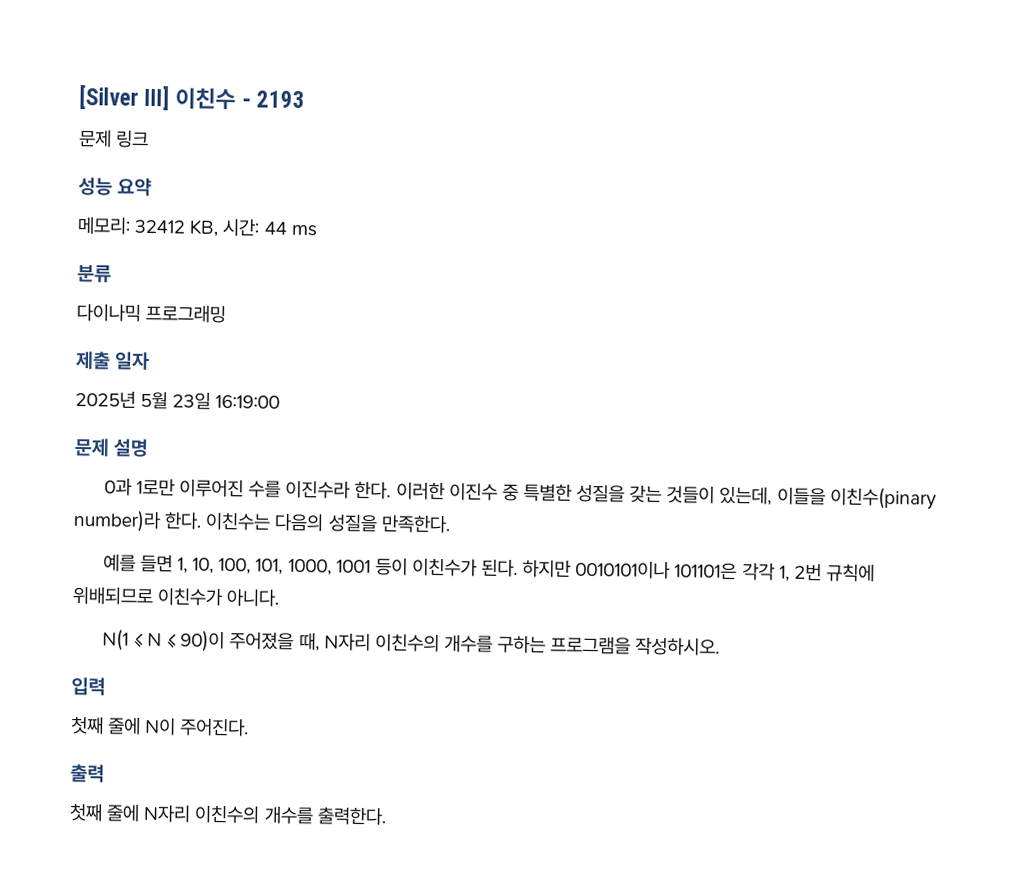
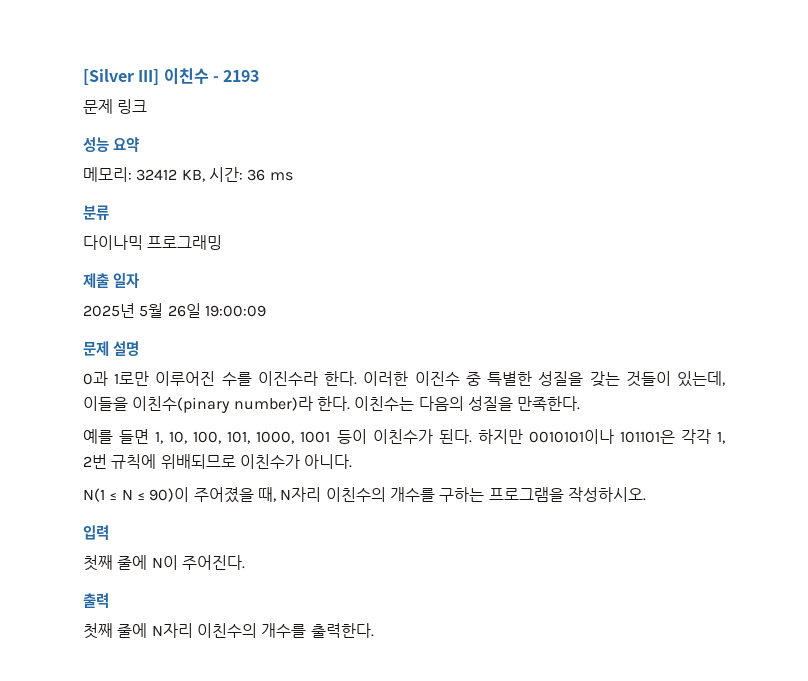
- 메모리: 32412 KB, 시간: 44 ms
+ 메모리: 32412 KB, 시간: 36 ms
- 2025년 5월 23일 16:19:00
+ 2025년 5월 26일 19:00:09

